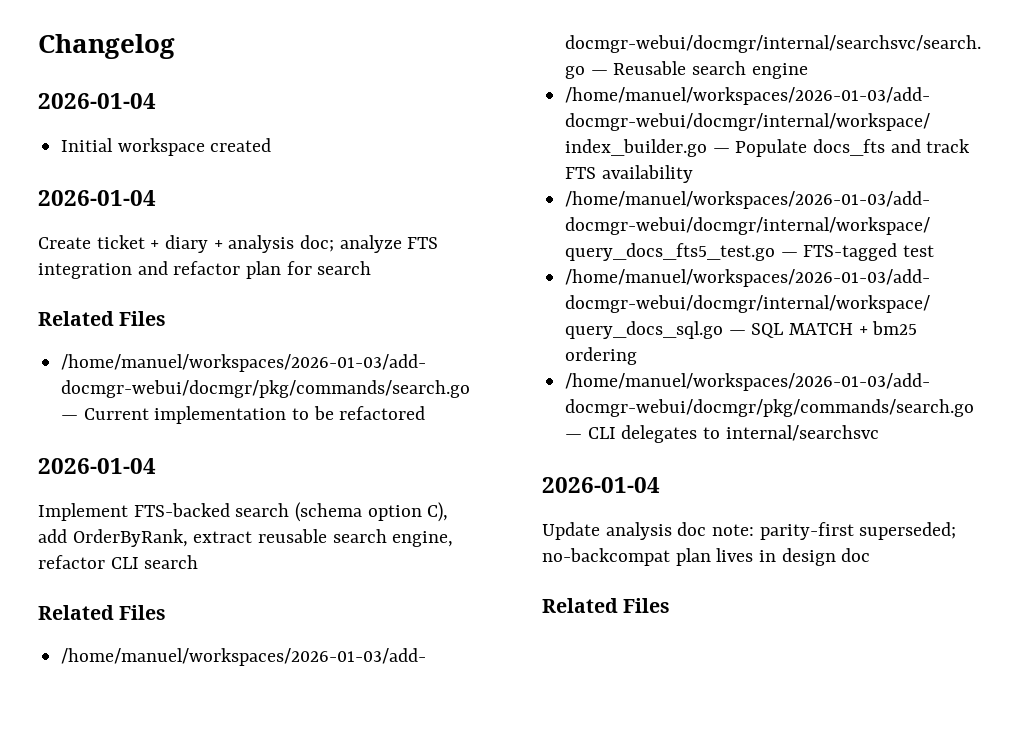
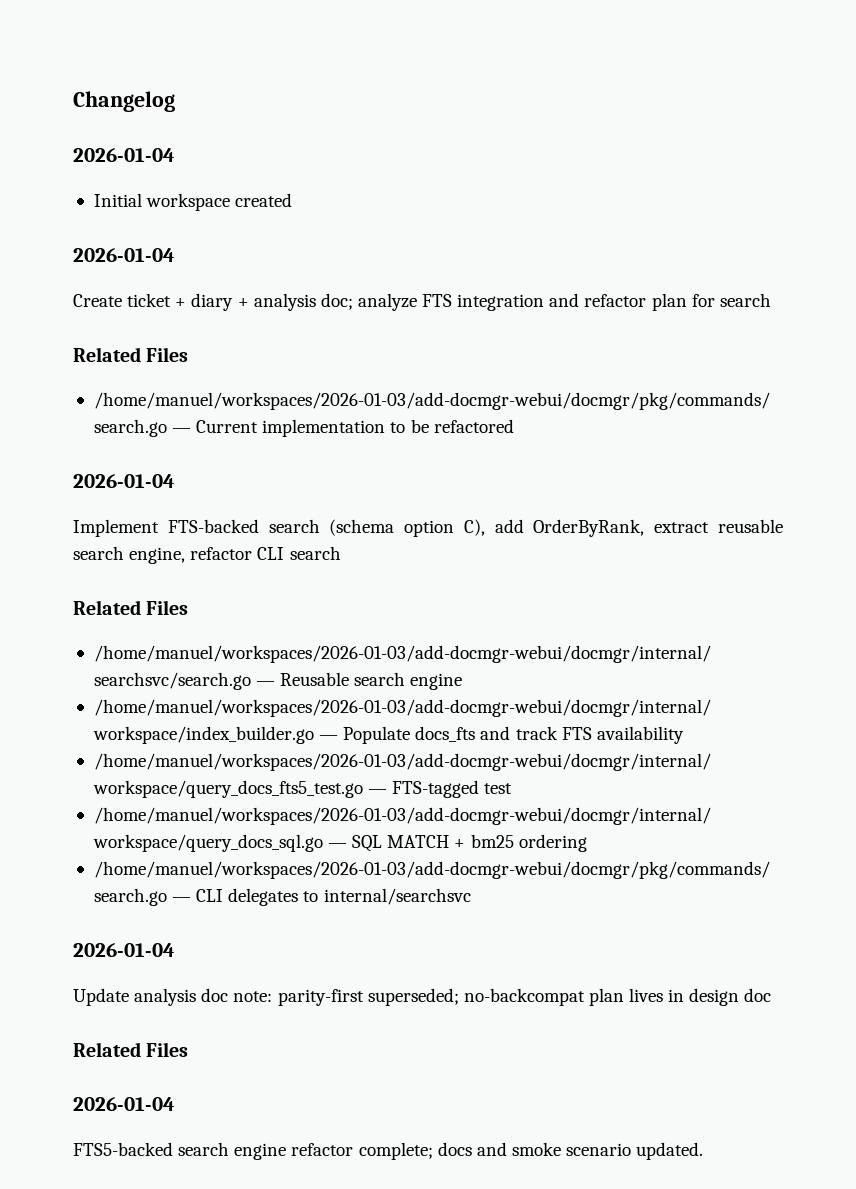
  Update analysis doc note: parity-first superseded; no-backcompat plan lives in design doc
  Related Files
+ 2026-01-04
+ FTS5-backed search engine refactor complete; docs and smoke scenario updated.

